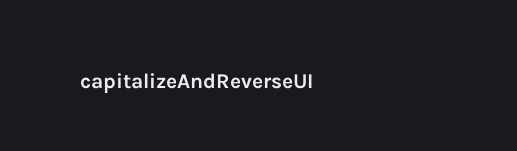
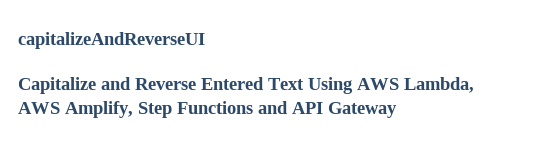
+ Capitalize and Reverse Entered Text Using AWS Lambda, AWS Amplify, Step Functions and API Gateway

